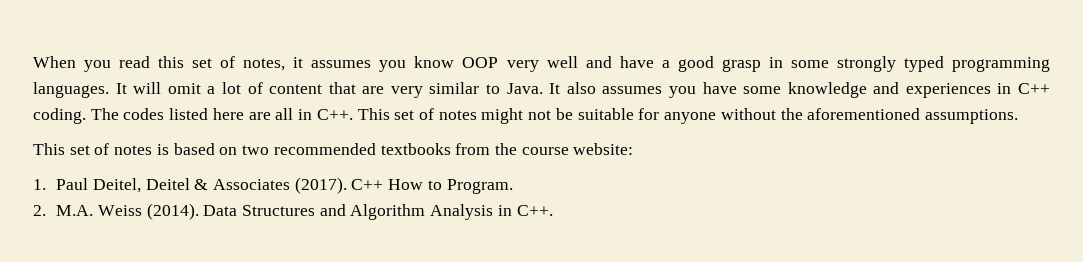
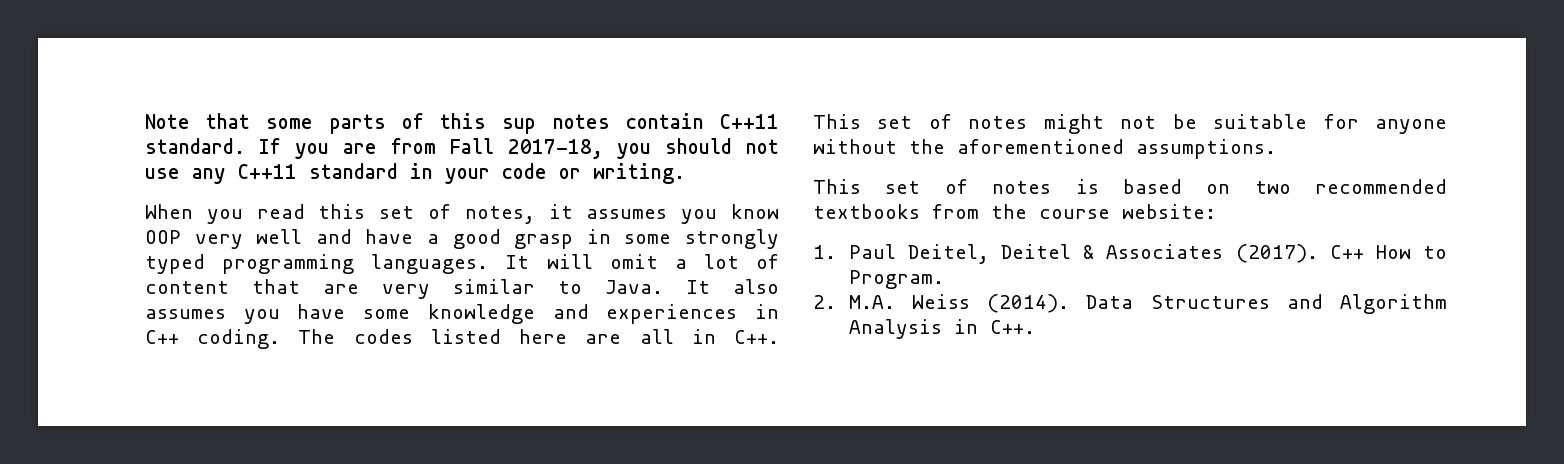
+ Note that some parts of this sup notes contain C++11 standard. If you are from Fall 2017-18, you should not use any C++11 standard in your code or writing.

